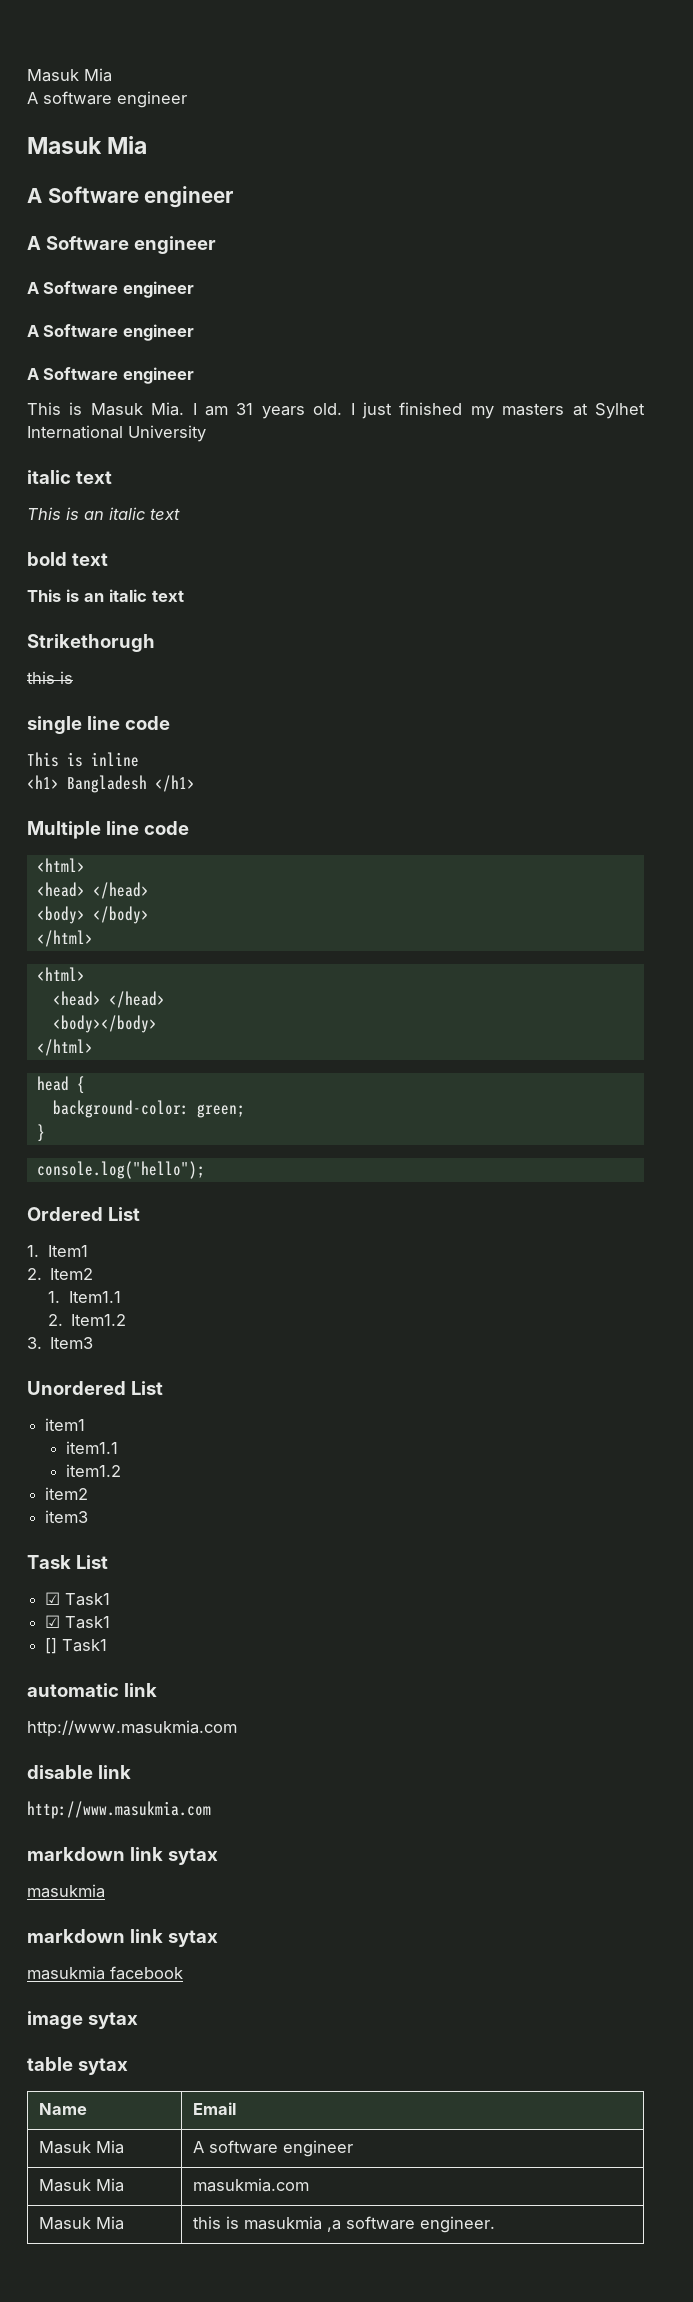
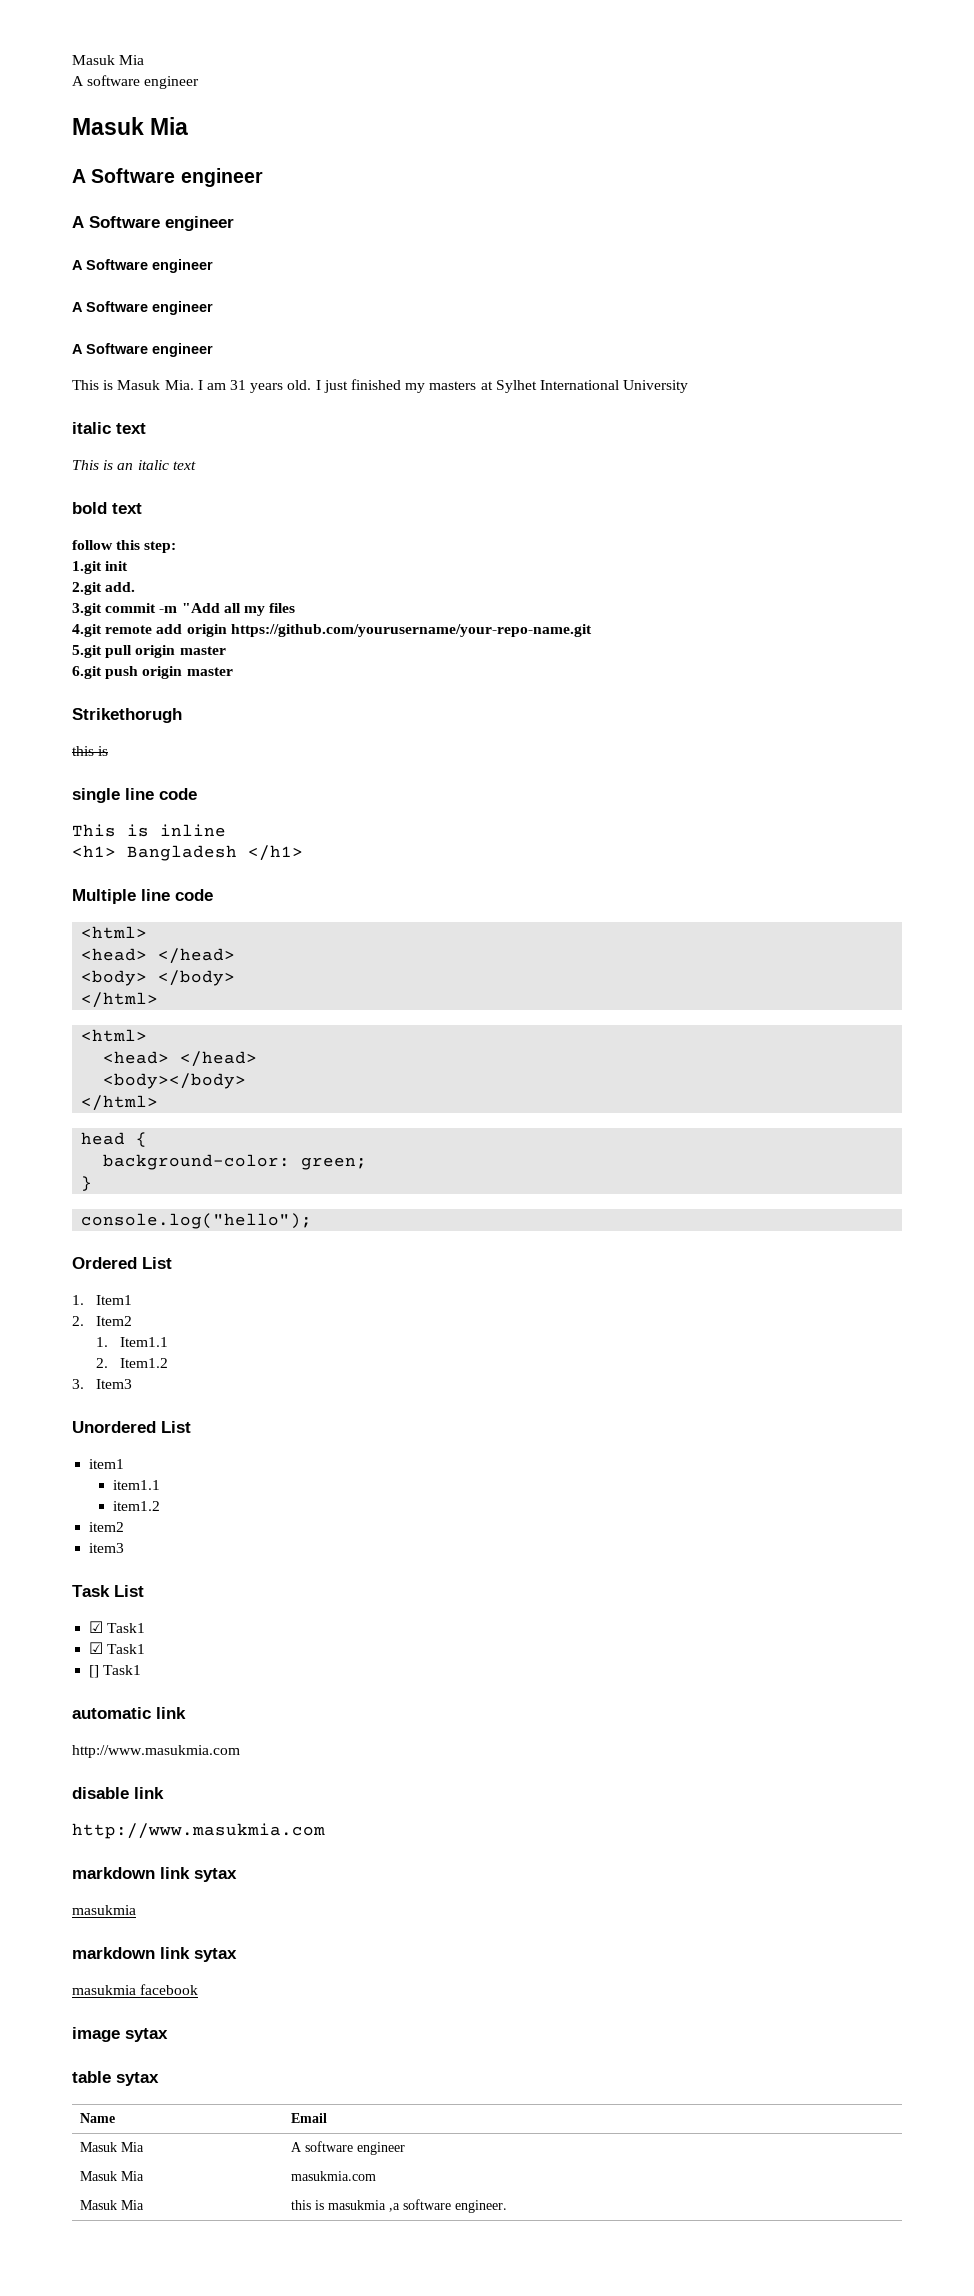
  bold text
- This is an italic text
+ follow this step:
+ 1.git init
+ 2.git add.
+ 3.git commit -m "Add all my files
+ 4.git remote add origin https://github.com/yourusername/your-repo-name.git
+ 5.git pull origin master
+ 6.git push origin master

